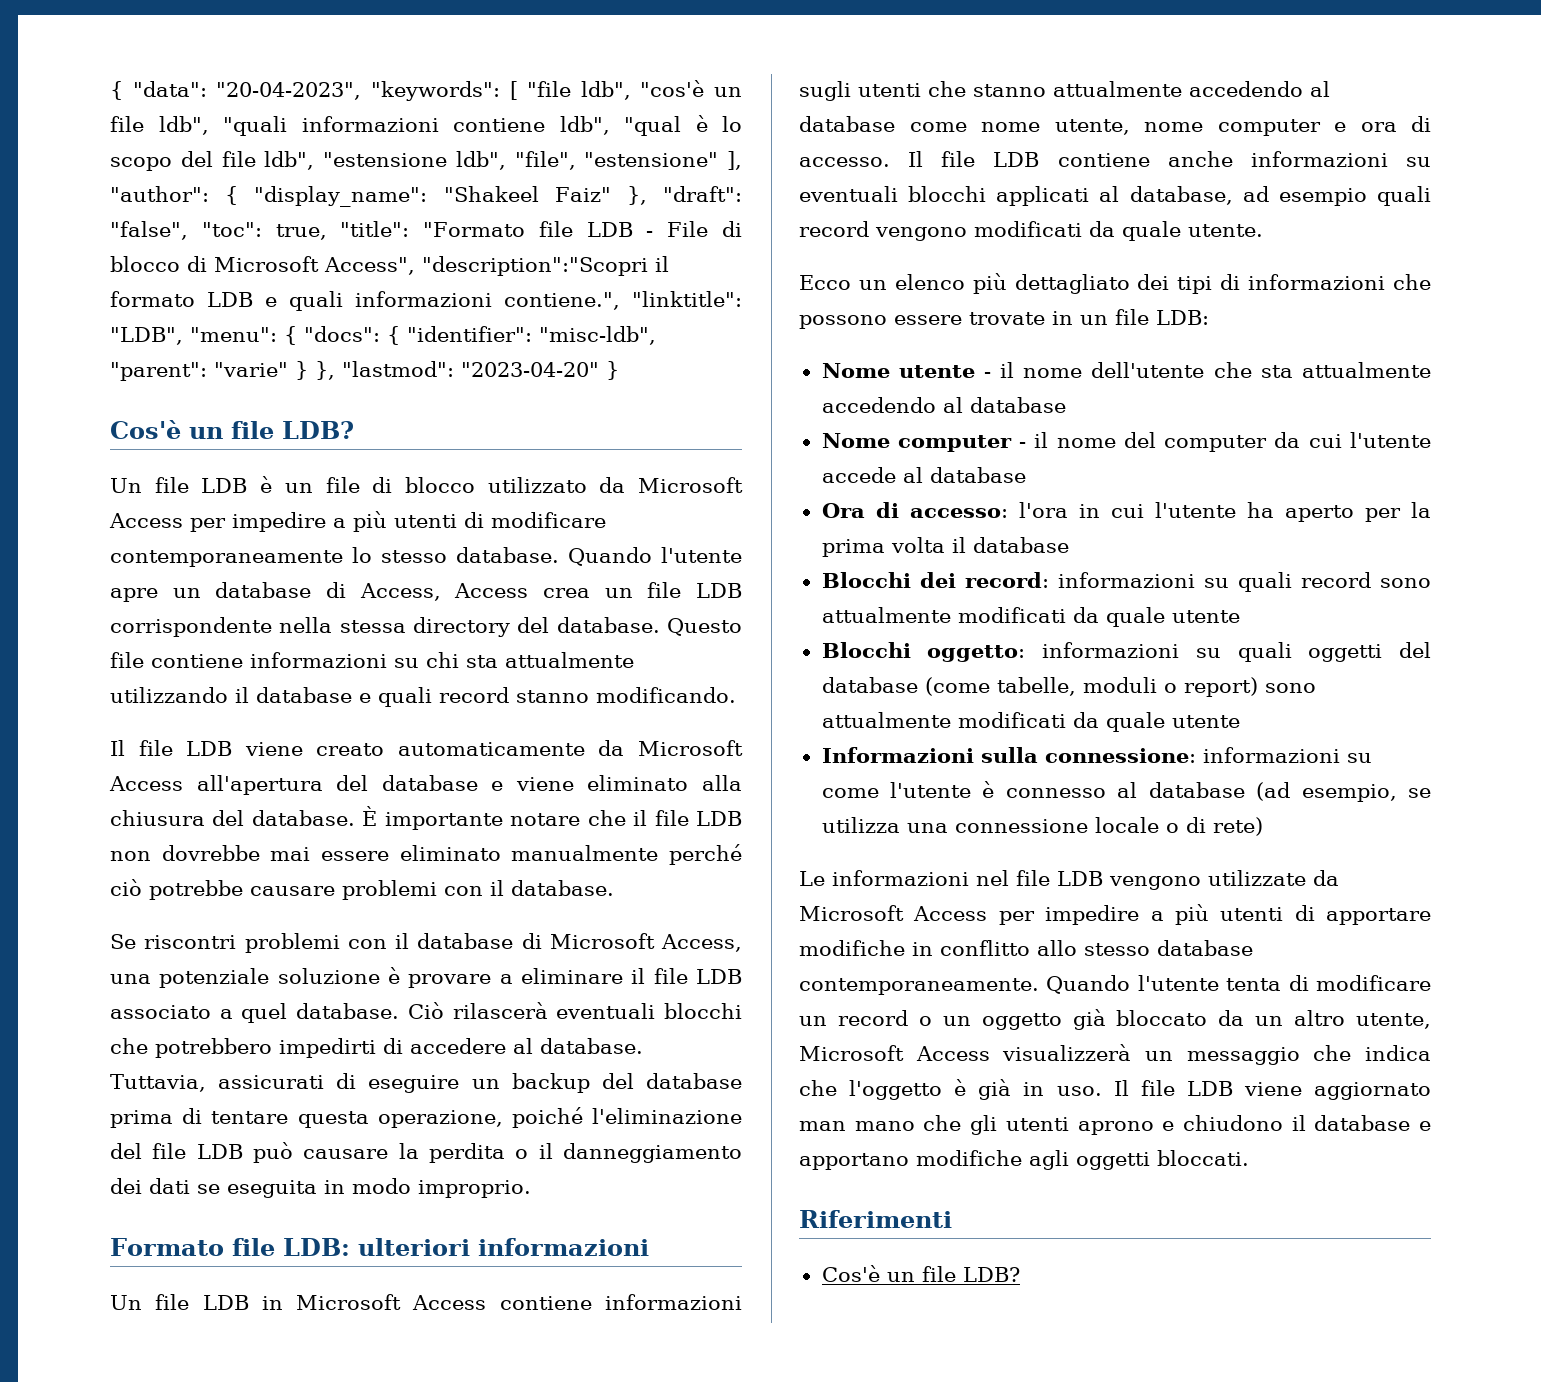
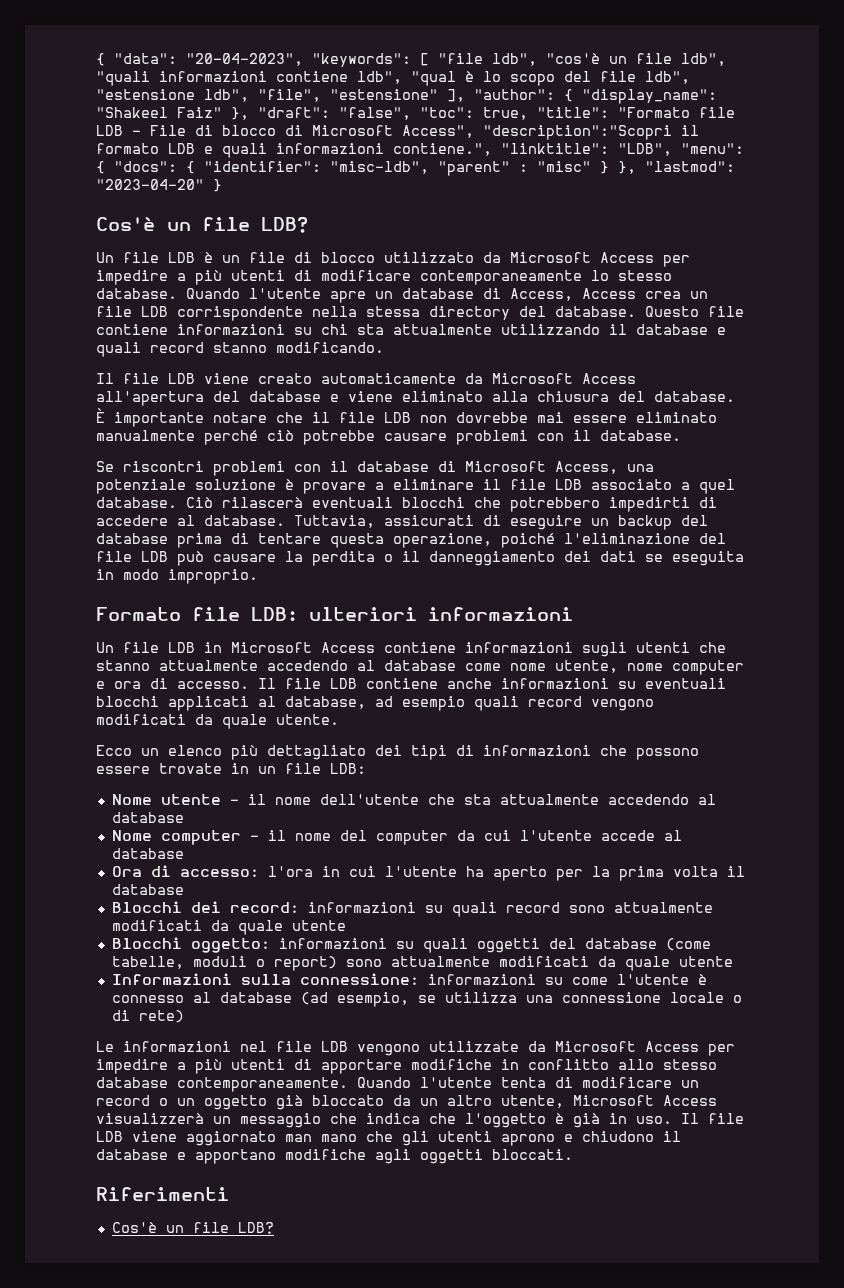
- "misc-ldb", "parent": "varie" } }, "lastmod":
+ "misc-ldb", "parent" : "misc" } }, "lastmod":

